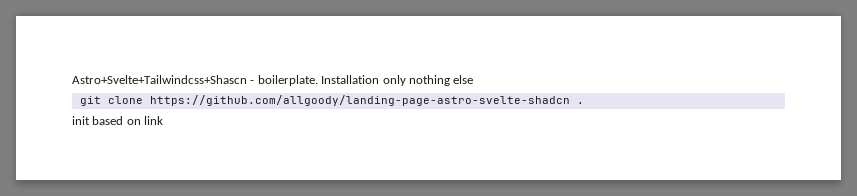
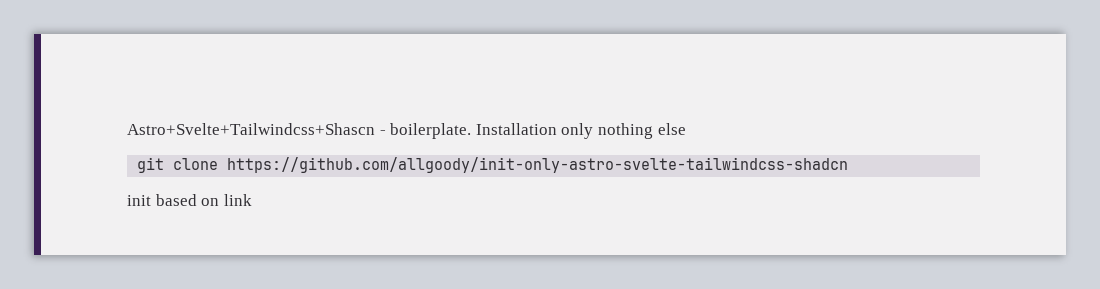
- git clone https://github.com/allgoody/landing-page-astro-svelte-shadcn .
+ git clone https://github.com/allgoody/init-only-astro-svelte-tailwindcss-shadcn

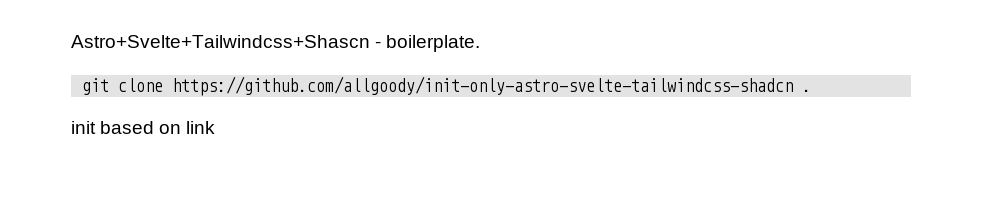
- Installation only nothing else
- git clone https://github.com/allgoody/init-only-astro-svelte-tailwindcss-shadcn
+ git clone https://github.com/allgoody/init-only-astro-svelte-tailwindcss-shadcn .

